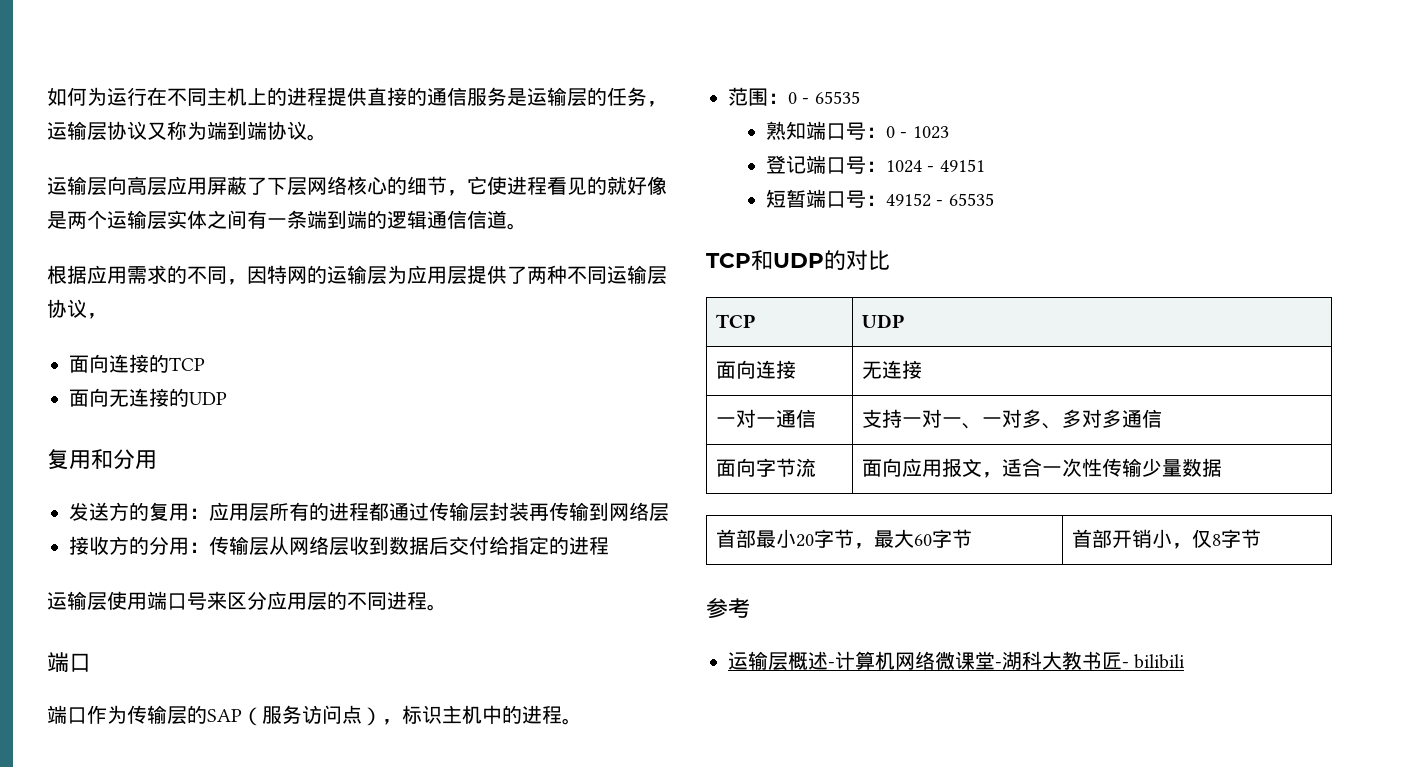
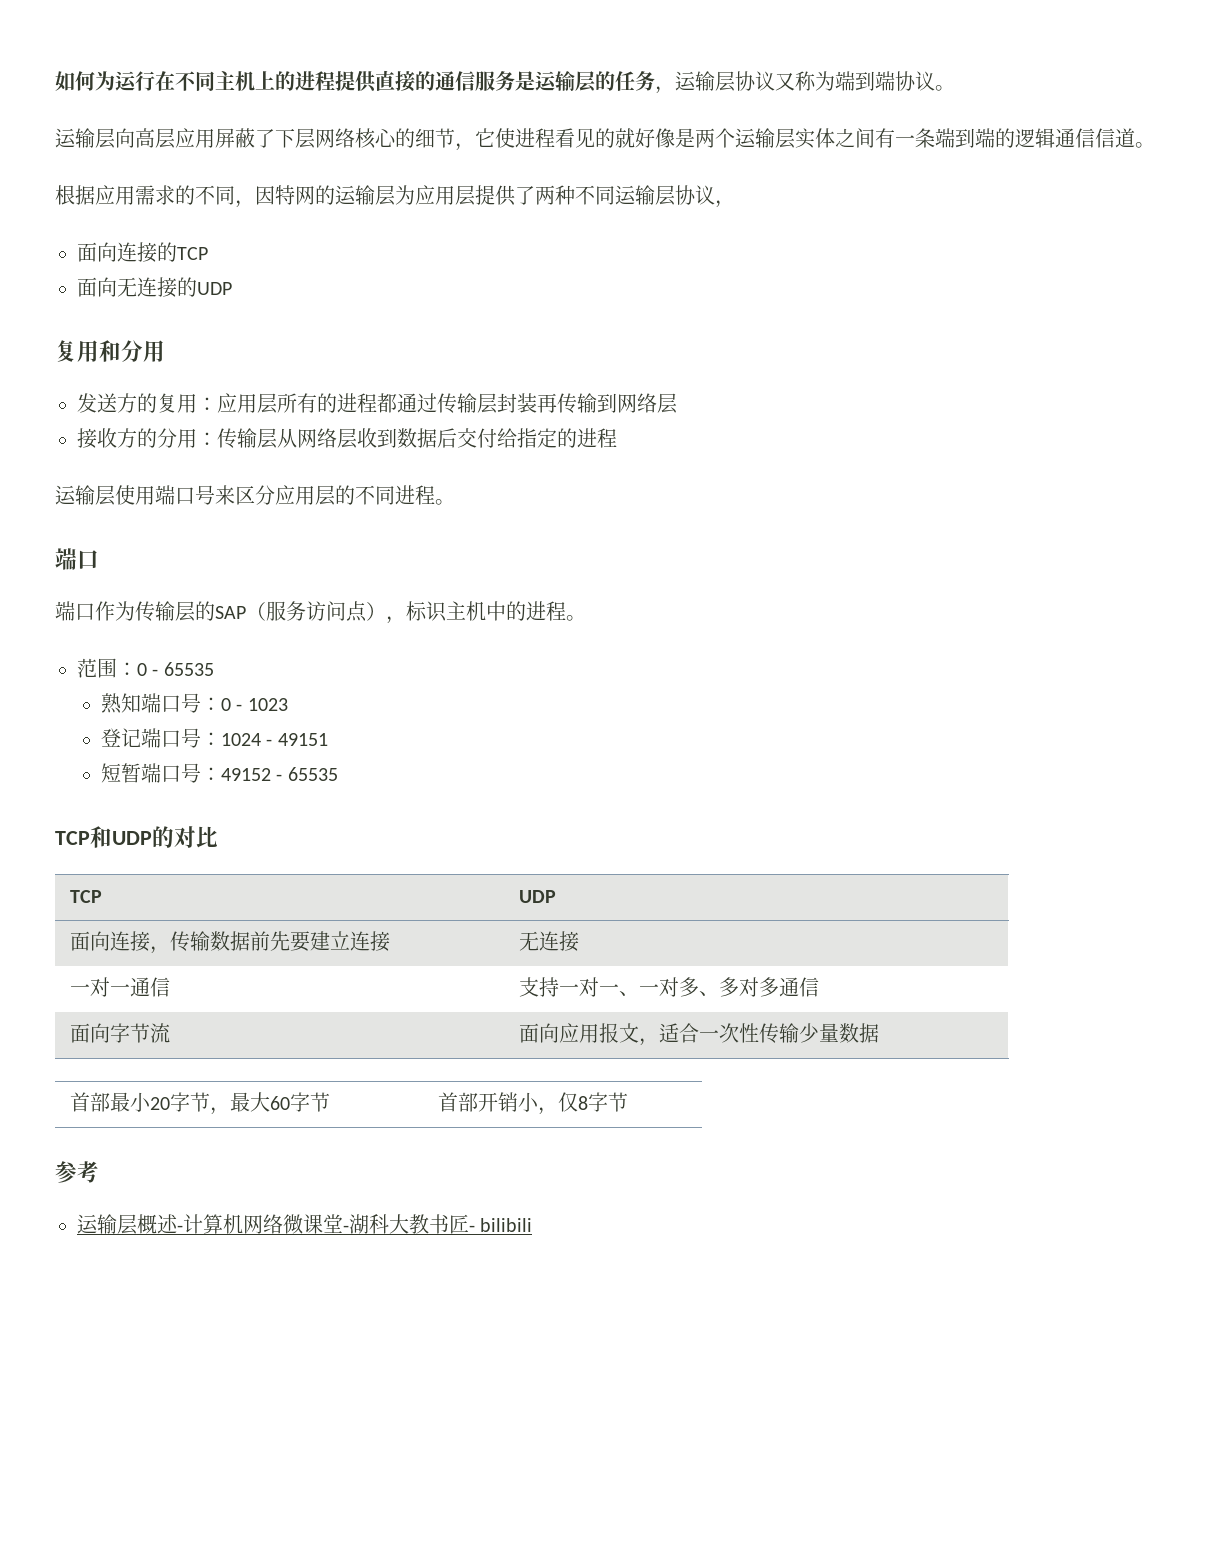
- 面向连接 | 无连接
+ 面向连接，传输数据前先要建立连接 | 无连接

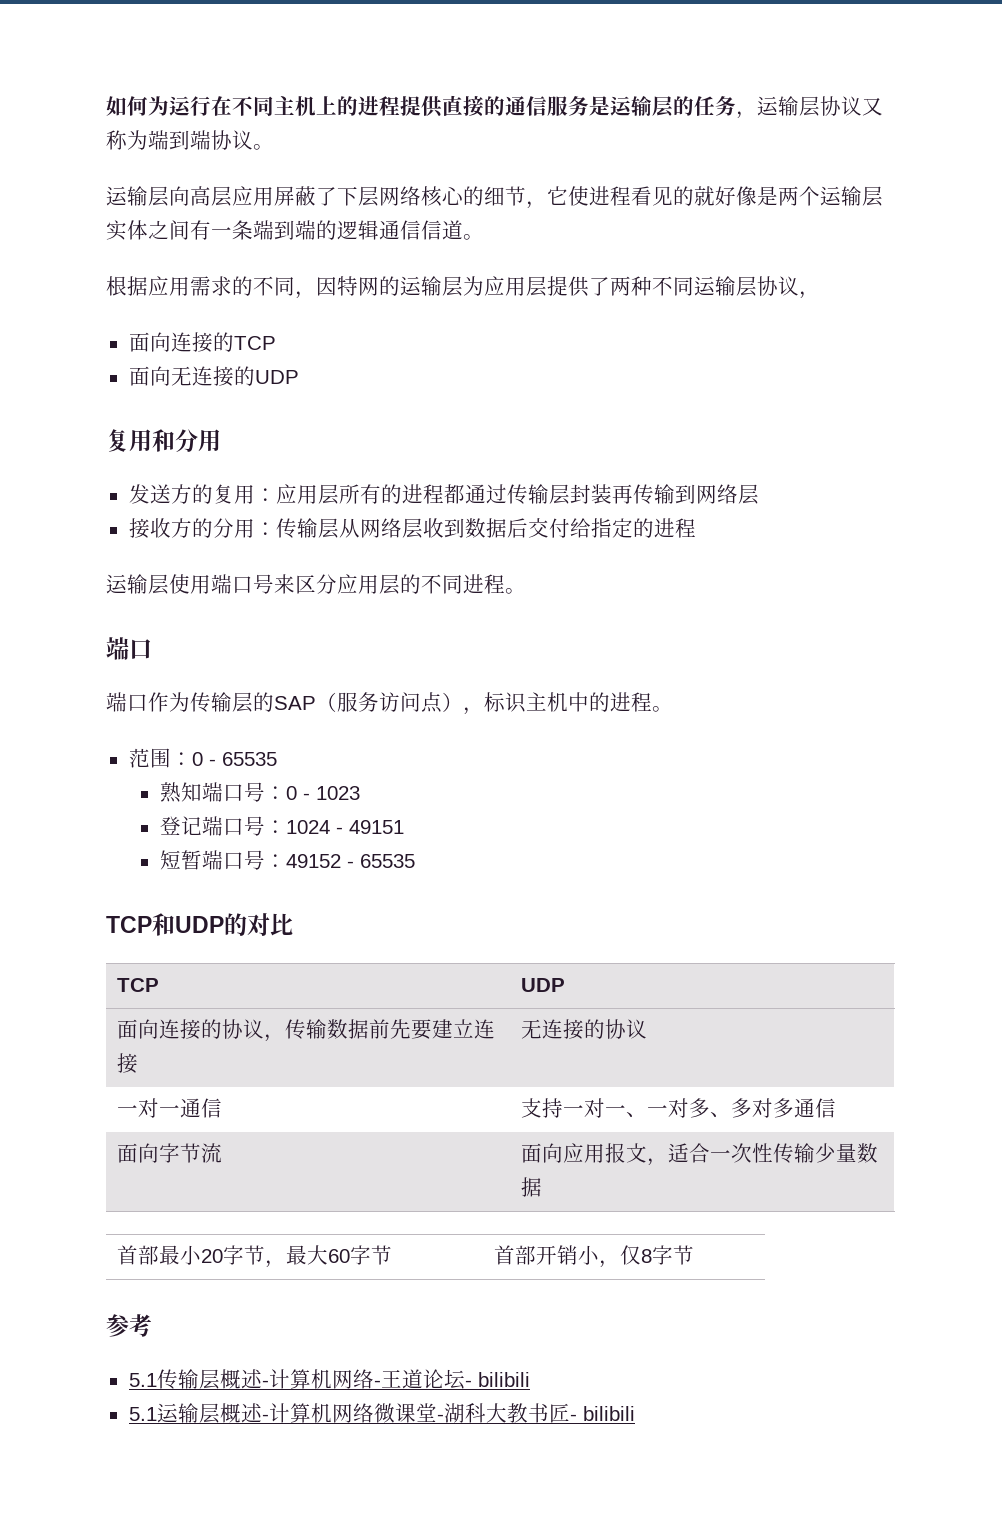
- 面向连接，传输数据前先要建立连接 | 无连接
+ 面向连接的协议，传输数据前先要建立连接 | 无连接的协议
- 运输层概述-计算机网络微课堂-湖科大教书匠- bilibili
+ 5.1传输层概述-计算机网络-王道论坛- bilibili
+ 5.1运输层概述-计算机网络微课堂-湖科大教书匠- bilibili

